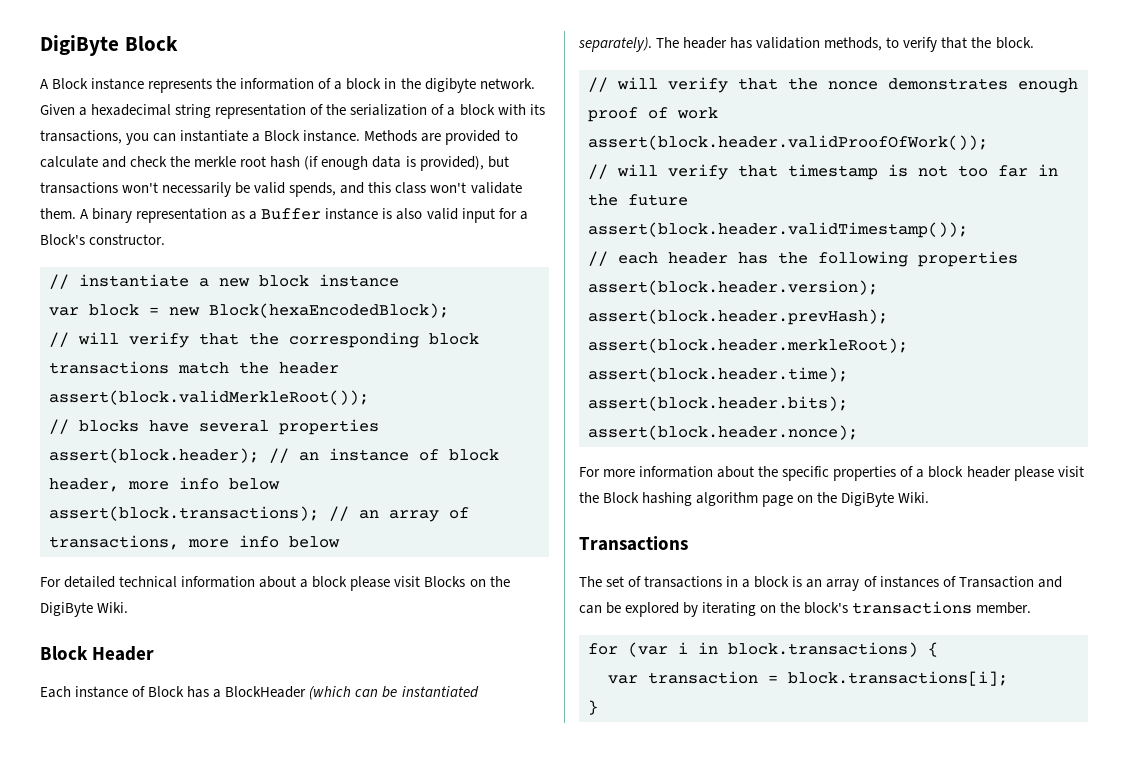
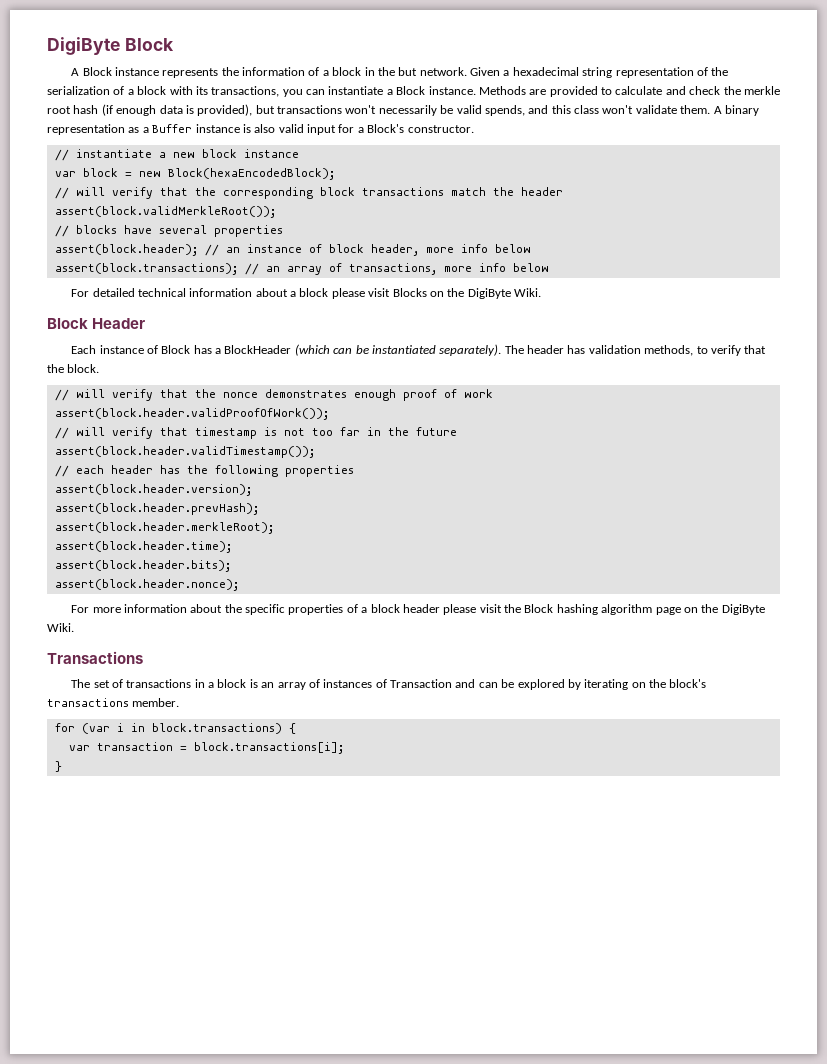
- A Block instance represents the information of a block in the digibyte network.
+ A Block instance represents the information of a block in the but network.

